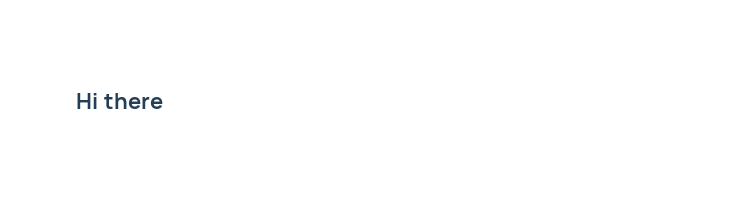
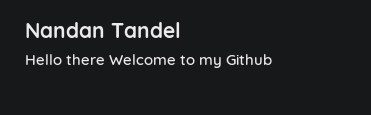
- Hi there
+ Nandan Tandel
+ Hello there Welcome to my Github

